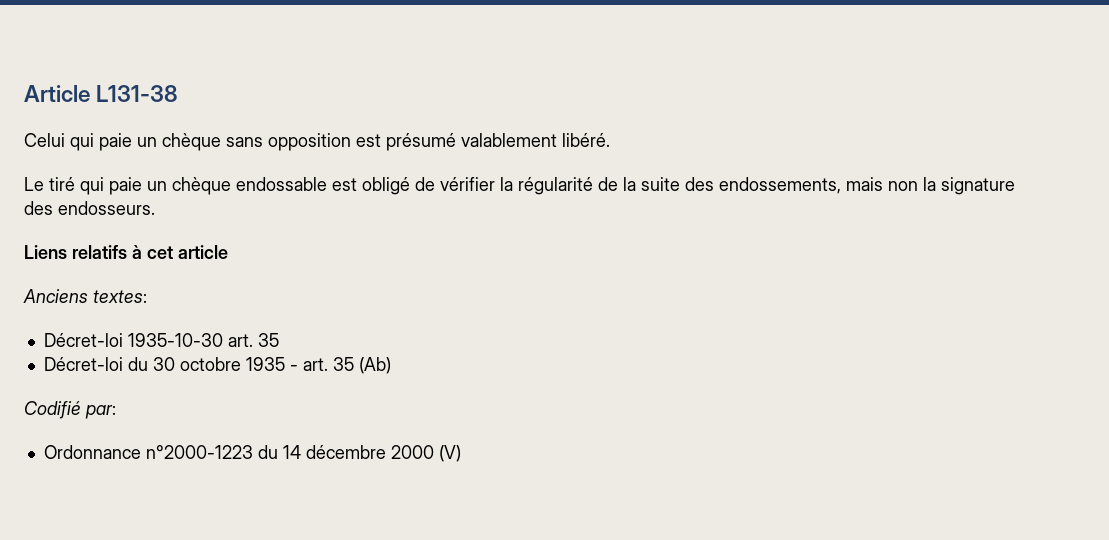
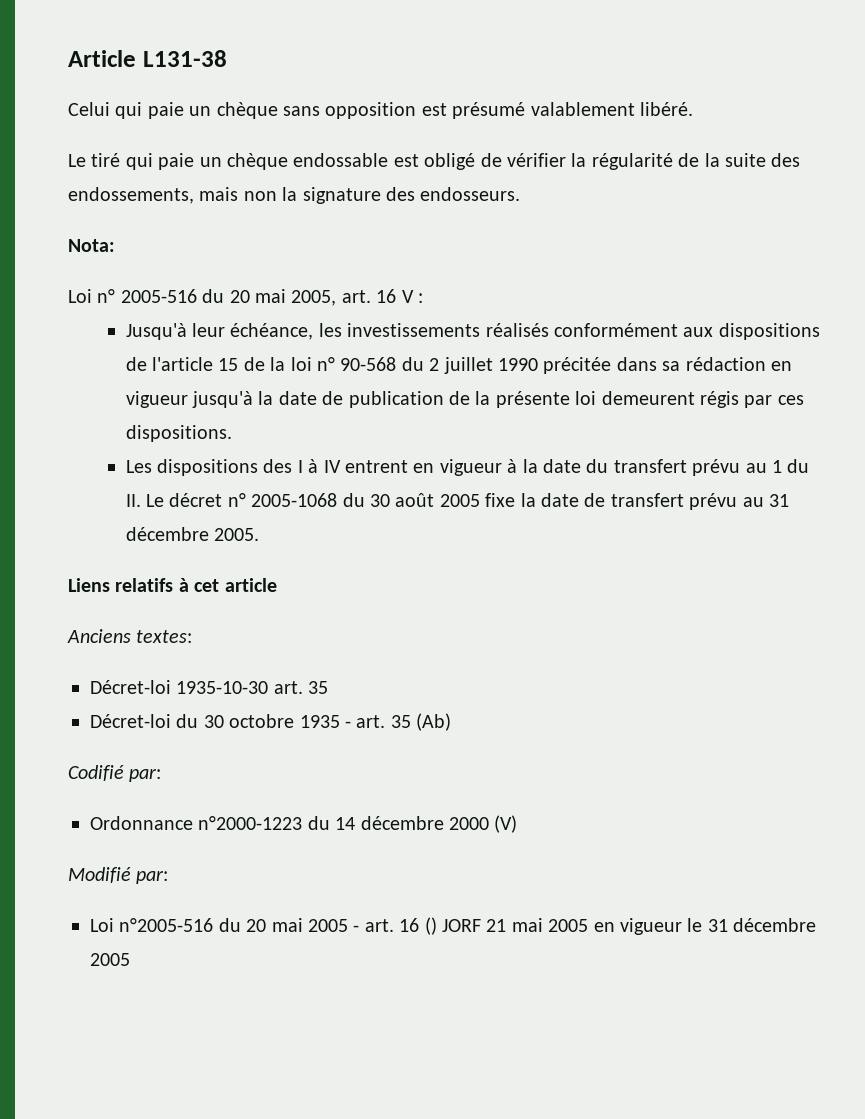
+ Nota:
+ Loi n° 2005-516 du 20 mai 2005, art. 16 V :
+ Jusqu'à leur échéance, les investissements réalisés conformément aux dispositions de l'article 15 de la loi n° 90-568 du 2 juillet 1990 précitée dans sa rédaction en vigueur jusqu'à la date de publication de la présente loi demeurent régis par ces dispositions.
+ Les dispositions des I à IV entrent en vigueur à la date du transfert prévu au 1 du II. Le décret n° 2005-1068 du 30 août 2005 fixe la date de transfert prévu au 31 décembre 2005.
+ Modifié par:
+ Loi n°2005-516 du 20 mai 2005 - art. 16 () JORF 21 mai 2005 en vigueur le 31 décembre 2005

